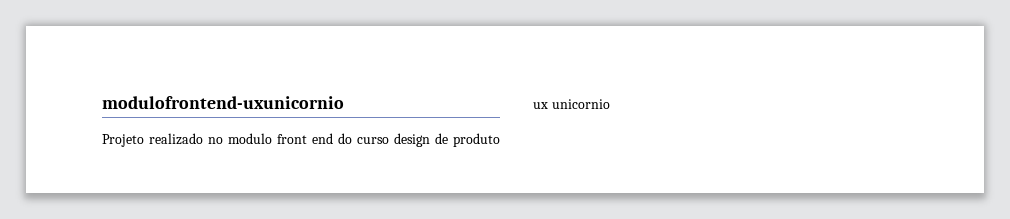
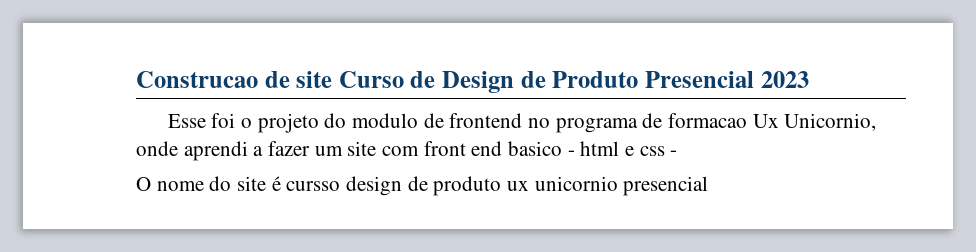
- modulofrontend-uxunicornio
- Projeto realizado no modulo front end do curso design de produto ux unicornio
+ Construcao de site Curso de Design de Produto Presencial 2023
+ Esse foi o projeto do modulo de frontend no programa de formacao Ux Unicornio, onde aprendi a fazer um site com front end basico - html e css -
+ O nome do site é cursso design de produto ux unicornio presencial

